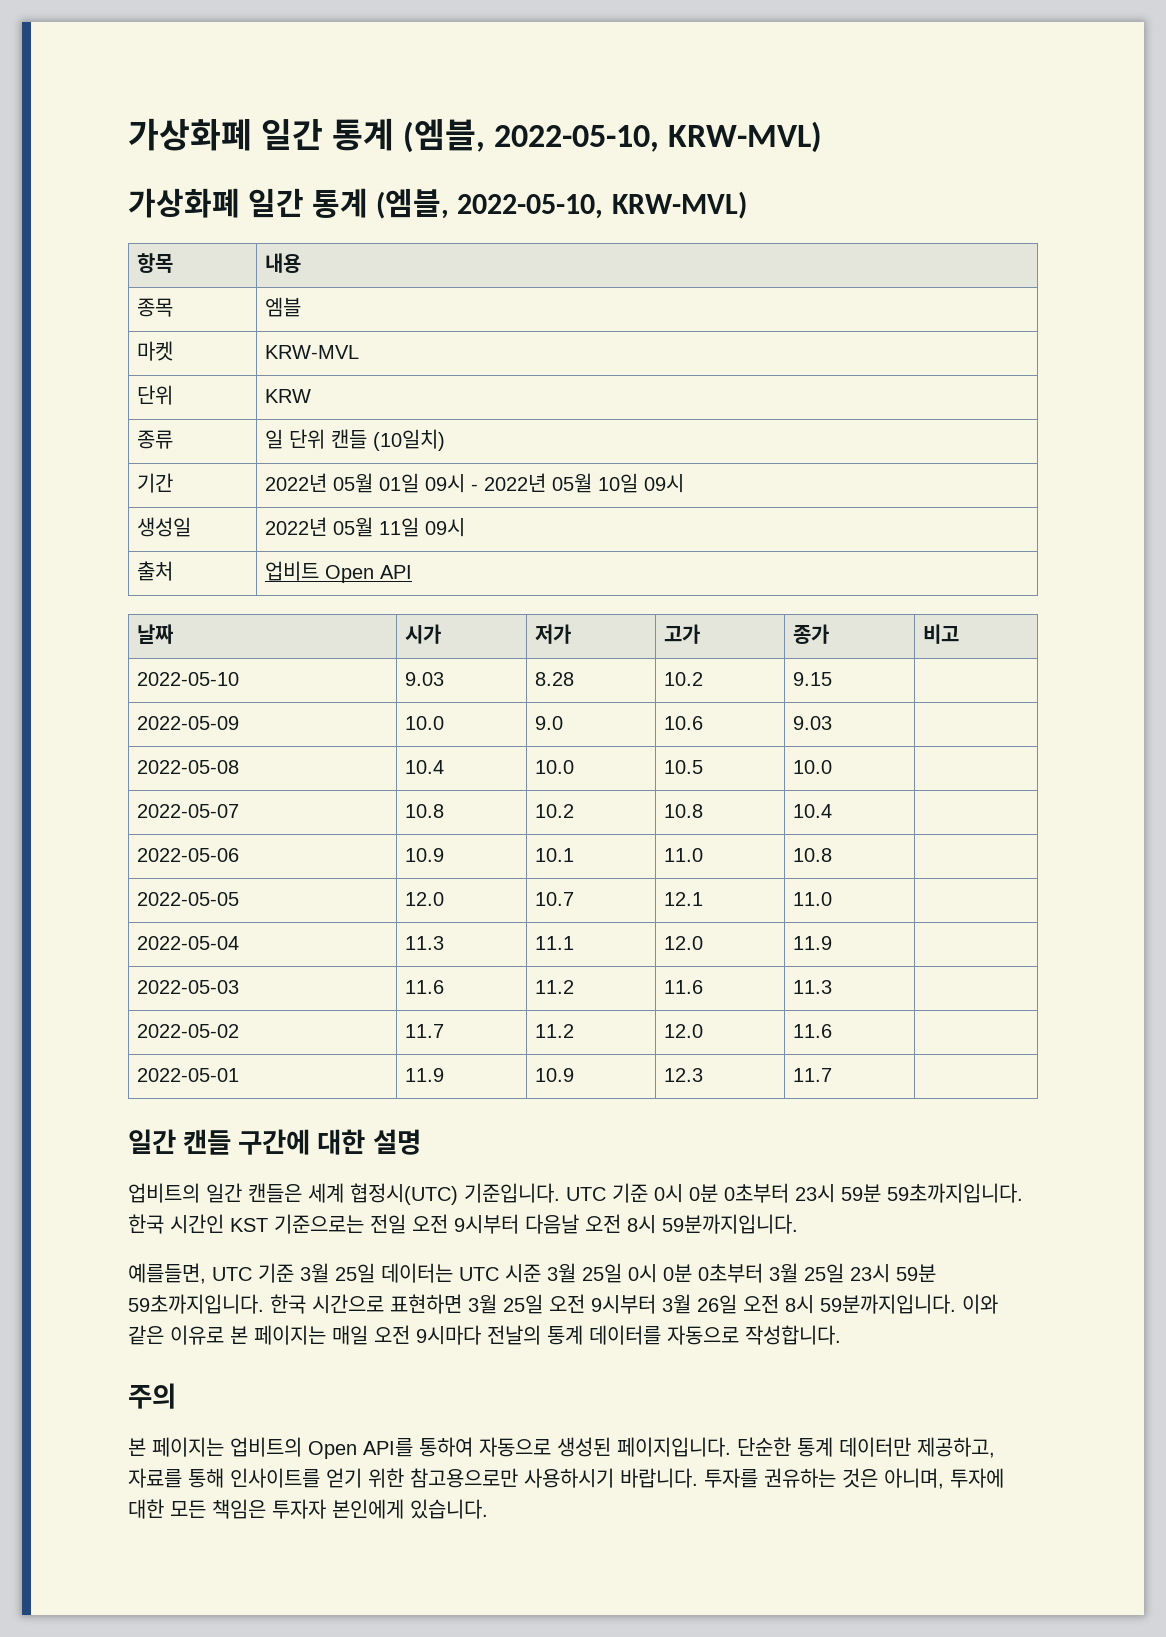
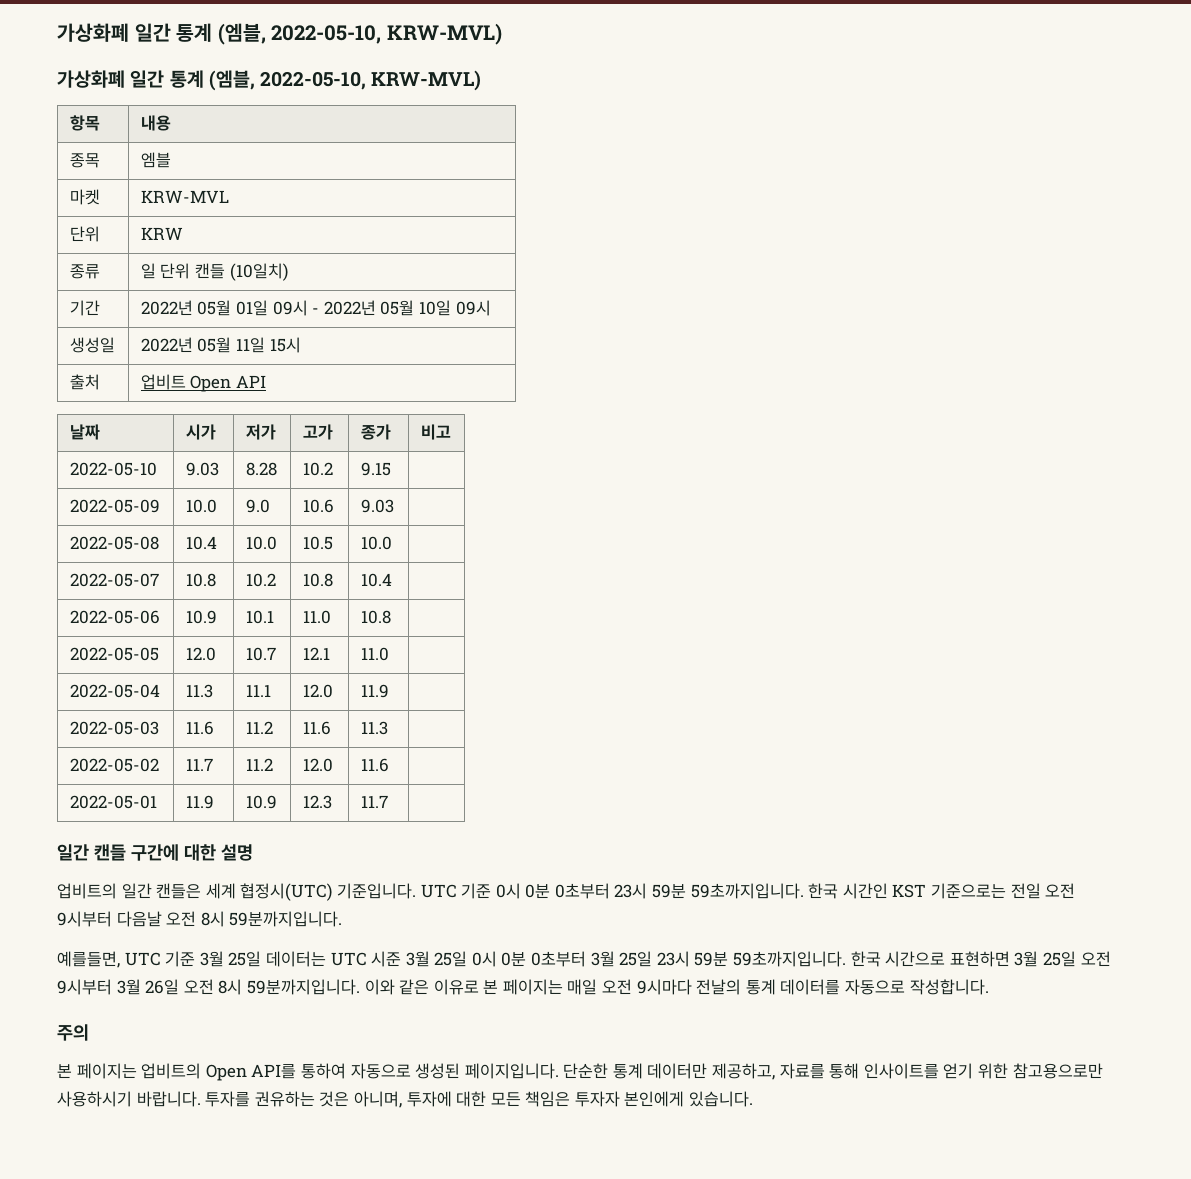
- 생성일 | 2022년 05월 11일 09시
+ 생성일 | 2022년 05월 11일 15시

